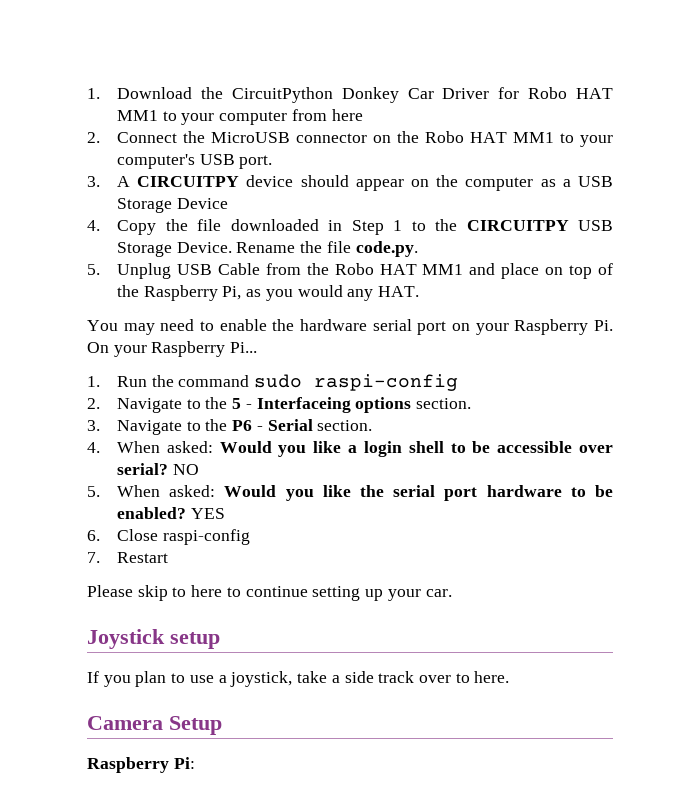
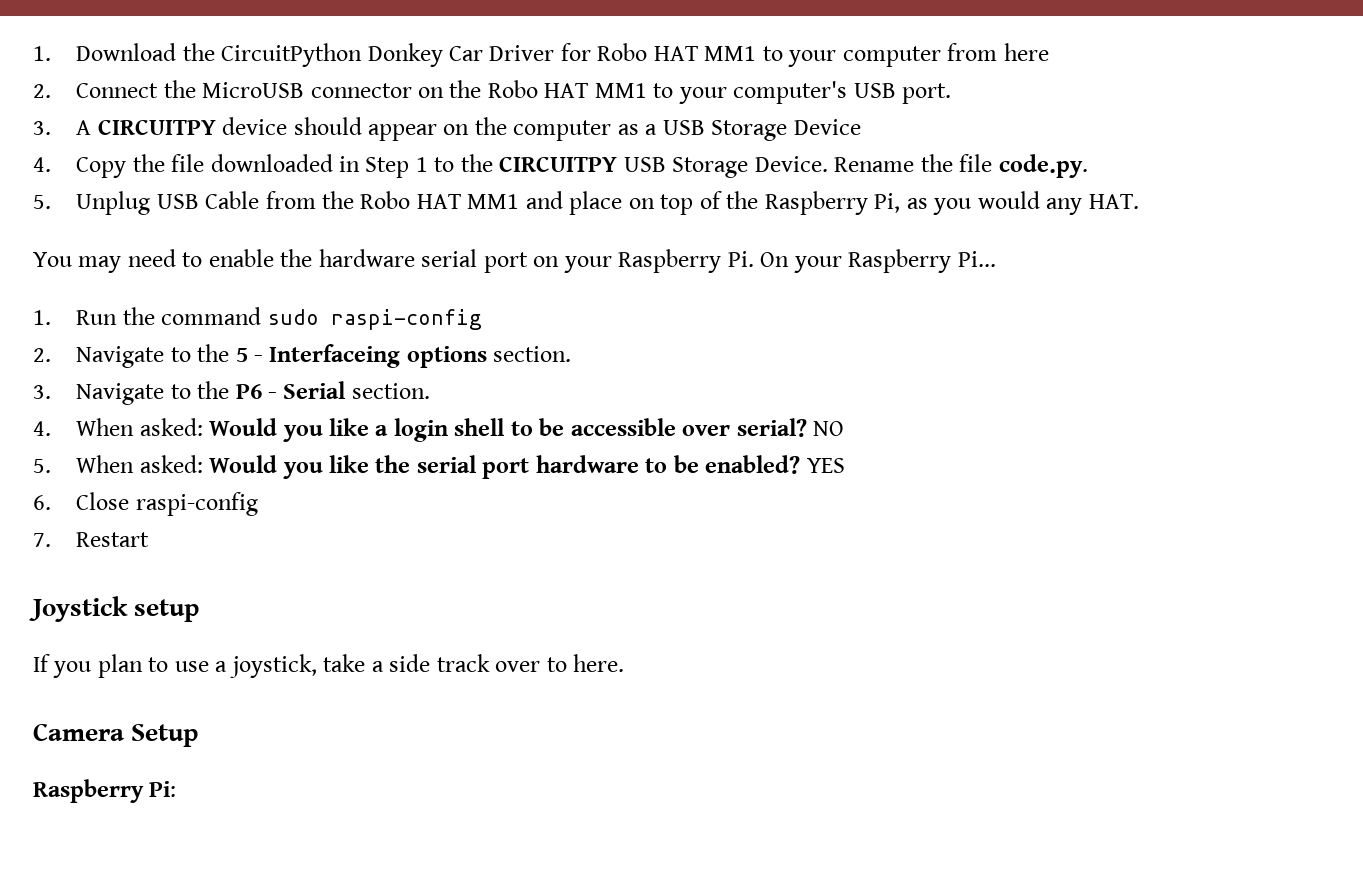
- Please skip to here to continue setting up your car.

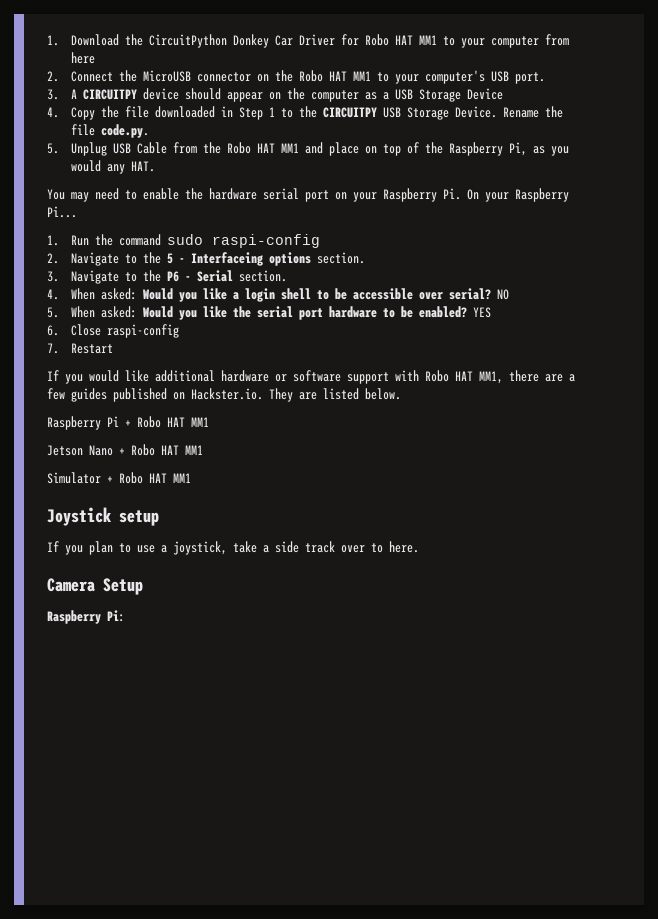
+ If you would like additional hardware or software support with Robo HAT MM1, there are a few guides published on Hackster.io. They are listed below.
+ Raspberry Pi + Robo HAT MM1
+ Jetson Nano + Robo HAT MM1
+ Simulator + Robo HAT MM1

